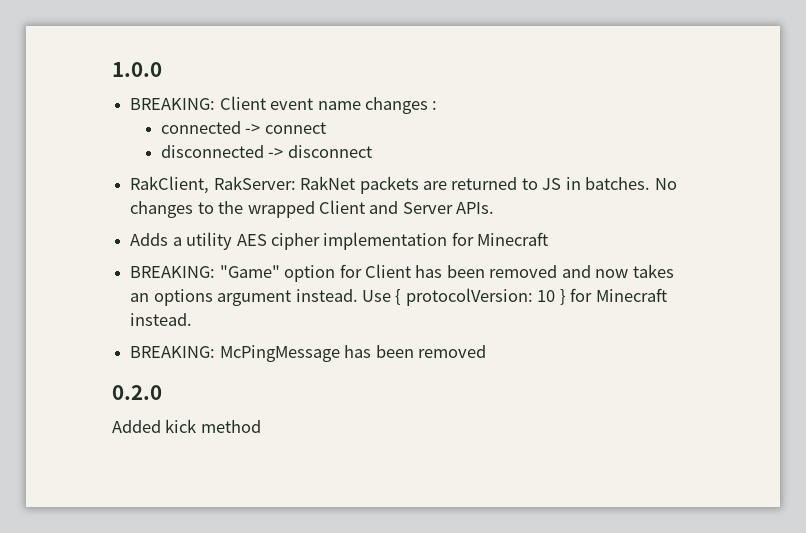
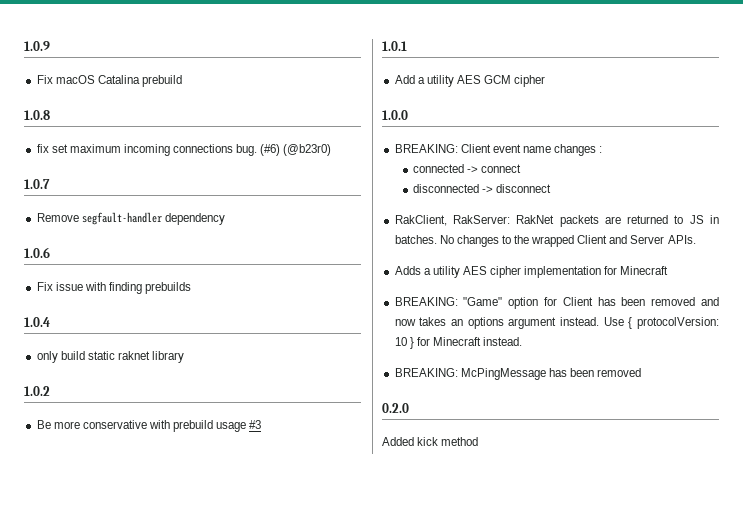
+ 1.0.9
+ Fix macOS Catalina prebuild
+ 1.0.8
+ fix set maximum incoming connections bug. (#6) (@b23r0)
+ 1.0.7
+ Remove segfault-handler dependency
+ 1.0.6
+ Fix issue with finding prebuilds
+ 1.0.4
+ only build static raknet library
+ 1.0.2
+ Be more conservative with prebuild usage #3
+ 1.0.1
+ Add a utility AES GCM cipher

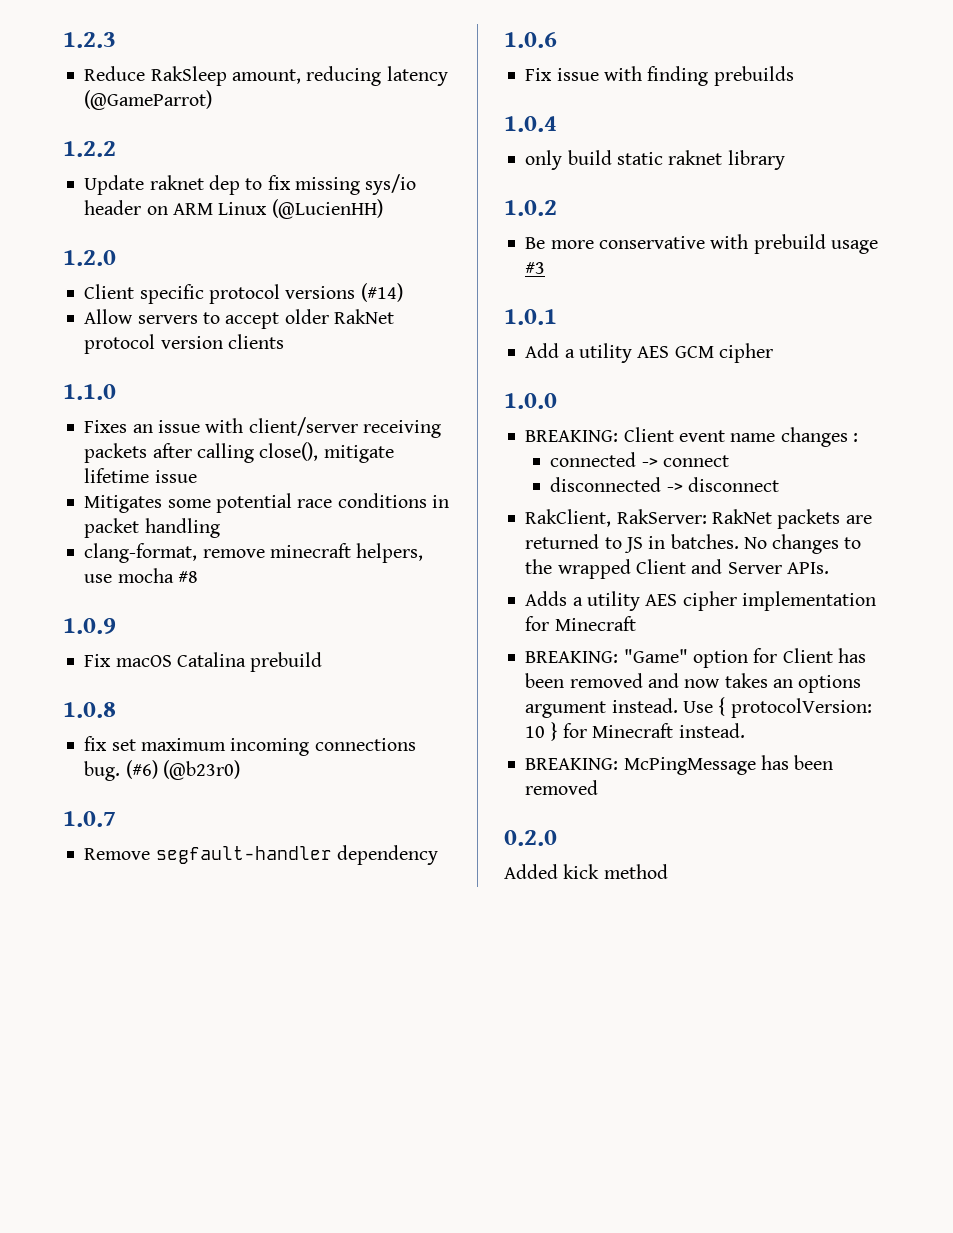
+ 1.2.3
+ Reduce RakSleep amount, reducing latency (@GameParrot)
+ 1.2.2
+ Update raknet dep to fix missing sys/io header on ARM Linux (@LucienHH)
+ 1.2.0
+ Client specific protocol versions (#14)
+ Allow servers to accept older RakNet protocol version clients
+ 1.1.0
+ Fixes an issue with client/server receiving packets after calling close(), mitigate lifetime issue
+ Mitigates some potential race conditions in packet handling
+ clang-format, remove minecraft helpers, use mocha #8

